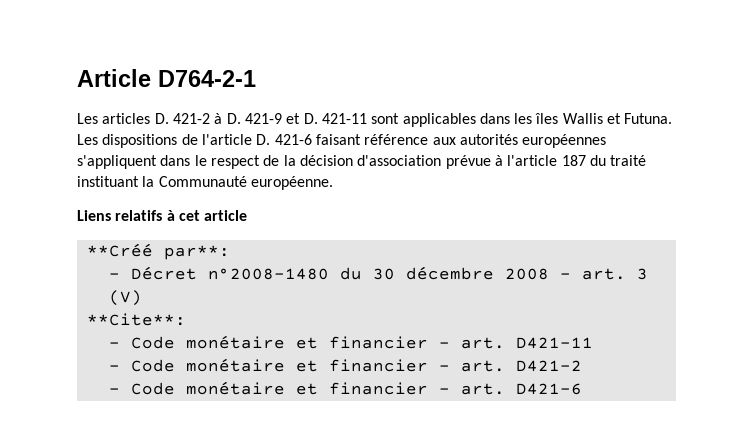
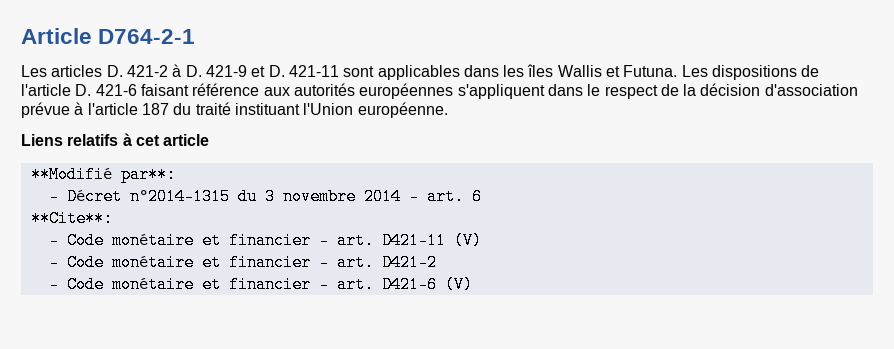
- Les dispositions de l'article D. 421-6 faisant référence aux autorités européennes s'appliquent dans le respect de la décision d'association prévue à l'article 187 du traité instituant la Communauté européenne.
+ Les dispositions de l'article D. 421-6 faisant référence aux autorités européennes s'appliquent dans le respect de la décision d'association prévue à l'article 187 du traité instituant l'Union européenne.
- **Créé par**:
+ **Modifié par**:
- - Décret n°2008-1480 du 30 décembre 2008 - art. 3 (V)
+ - Décret n°2014-1315 du 3 novembre 2014 - art. 6
- - Code monétaire et financier - art. D421-11
+ - Code monétaire et financier - art. D421-11 (V)
- - Code monétaire et financier - art. D421-6
+ - Code monétaire et financier - art. D421-6 (V)

